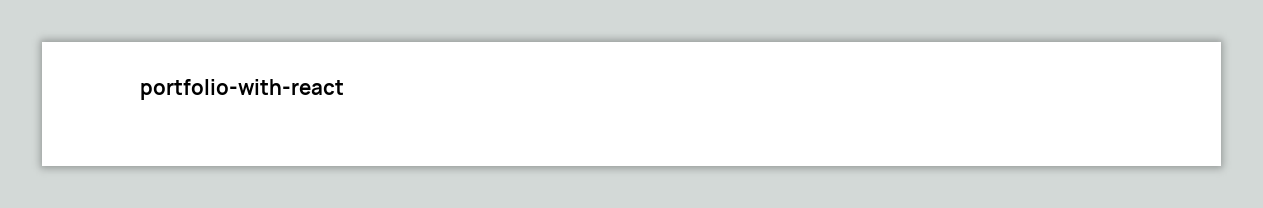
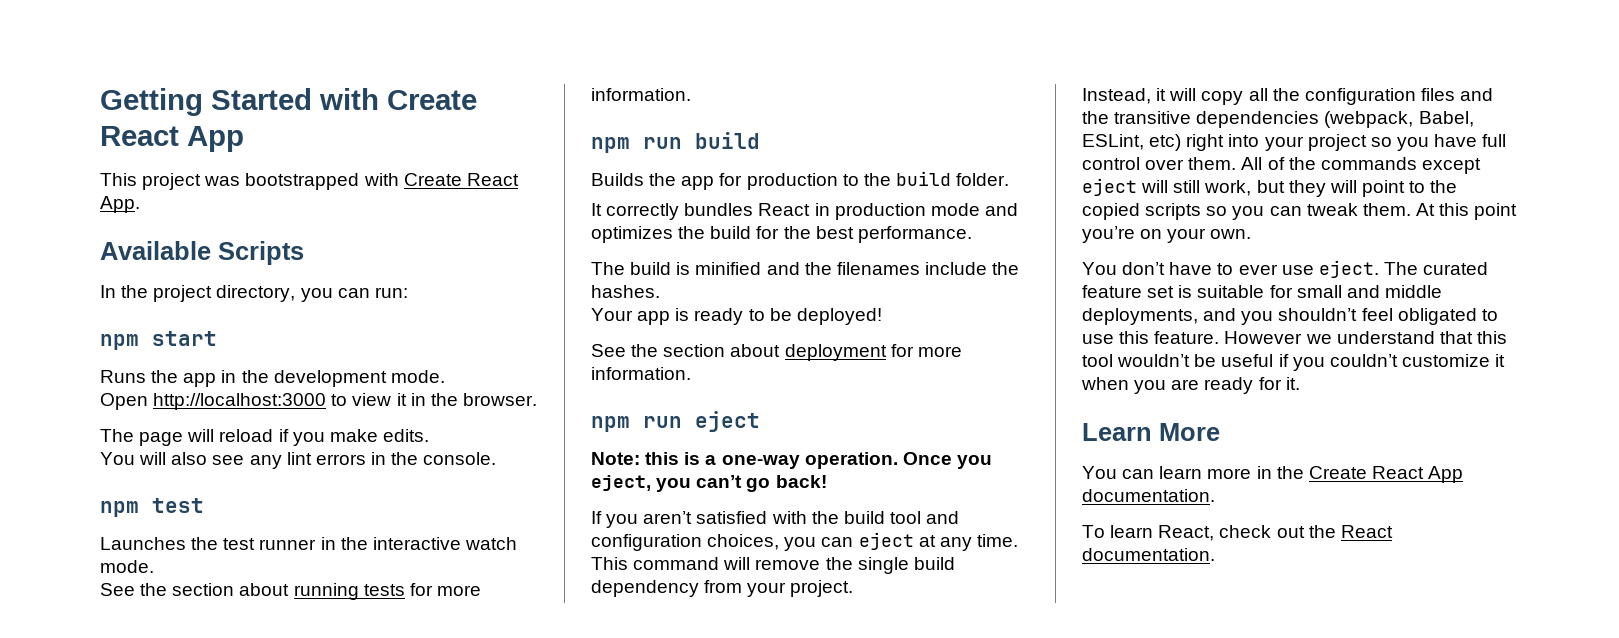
- portfolio-with-react
+ Getting Started with Create React App
+ This project was bootstrapped with Create React App.
+ Available Scripts
+ In the project directory, you can run:
+ npm start
+ Runs the app in the development mode.
+ Open http://localhost:3000 to view it in the browser.
+ The page will reload if you make edits.
+ You will also see any lint errors in the console.
+ npm test
+ Launches the test runner in the interactive watch mode.
+ See the section about running tests for more information.
+ npm run build
+ Builds the app for production to the build folder.
+ It correctly bundles React in production mode and optimizes the build for the best performance.
+ The build is minified and the filenames include the hashes.
+ Your app is ready to be deployed!
+ See the section about deployment for more information.
+ npm run eject
+ Note: this is a one-way operation. Once you eject, you can’t go back!
+ If you aren’t satisfied with the build tool and configuration choices, you can eject at any time. This command will remove the single build dependency from your project.
+ Instead, it will copy all the configuration files and the transitive dependencies (webpack, Babel, ESLint, etc) right into your project so you have full control over them. All of the commands except eject will still work, but they will point to the copied scripts so you can tweak them. At this point you’re on your own.
+ You don’t have to ever use eject. The curated feature set is suitable for small and middle deployments, and you shouldn’t feel obligated to use this feature. However we understand that this tool wouldn’t be useful if you couldn’t customize it when you are ready for it.
+ Learn More
+ You can learn more in the Create React App documentation.
+ To learn React, check out the React documentation.

